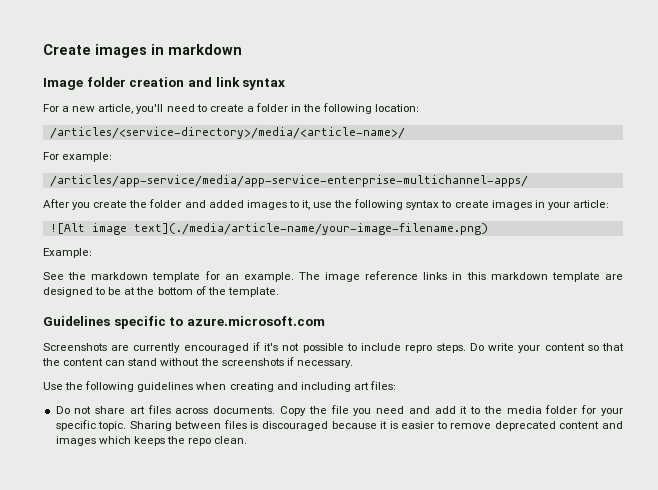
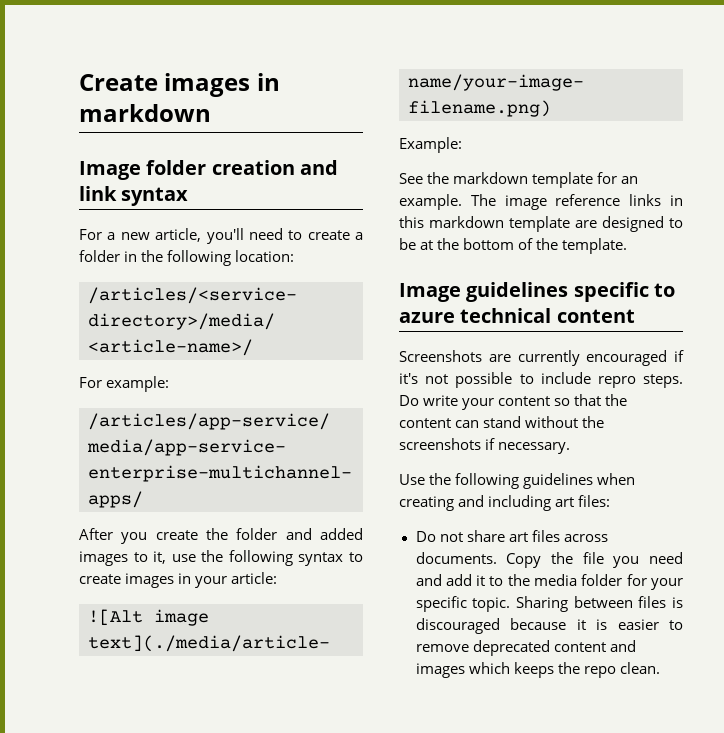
- Guidelines specific to azure.microsoft.com
+ Image guidelines specific to azure technical content

